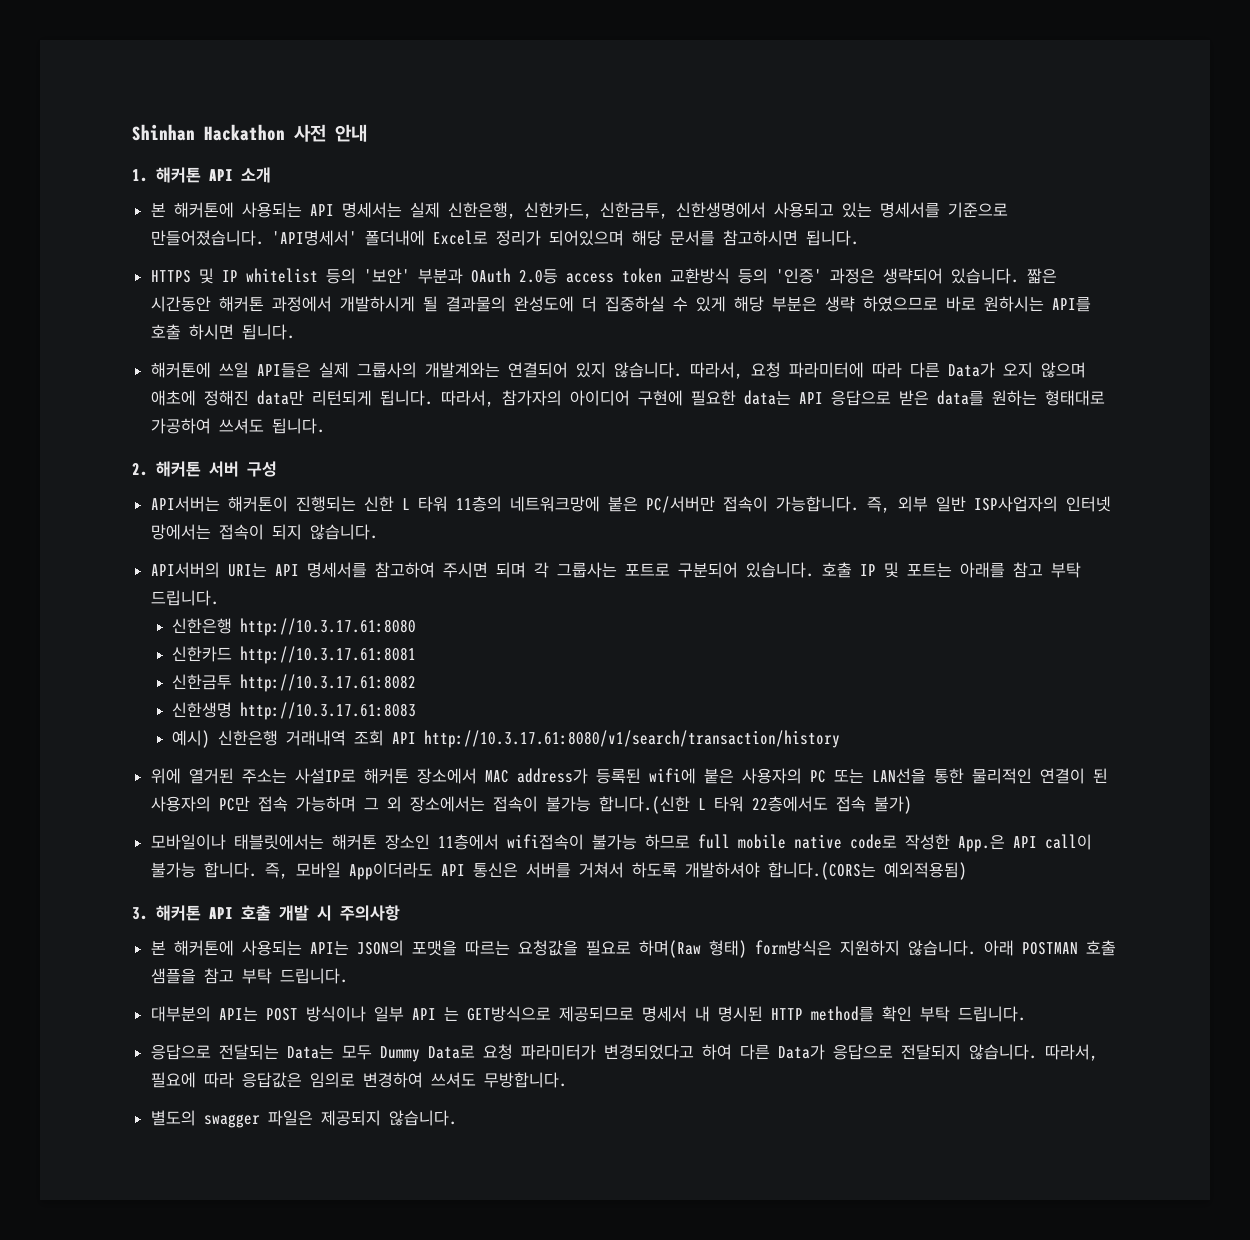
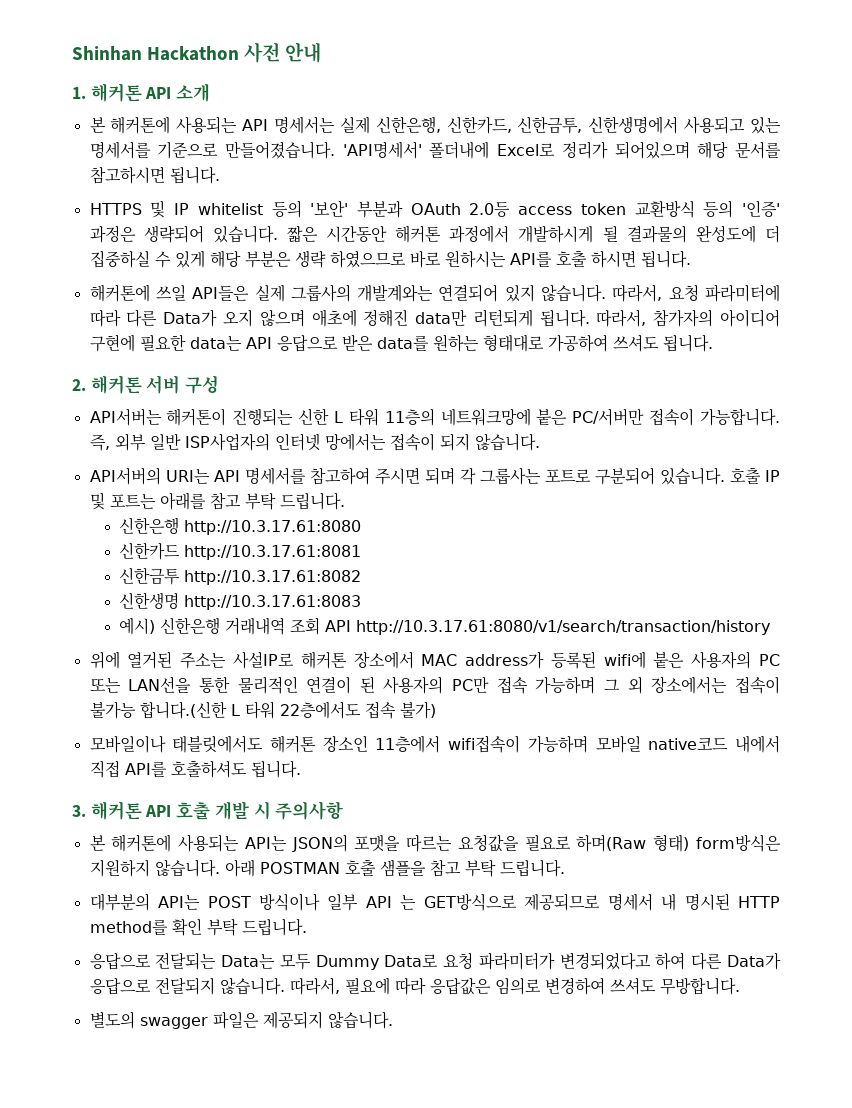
- 모바일이나 태블릿에서는 해커톤 장소인 11층에서 wifi접속이 불가능 하므로 full mobile native code로 작성한 App.은 API call이 불가능 합니다. 즉, 모바일 App이더라도 API 통신은 서버를 거쳐서 하도록 개발하셔야 합니다.(CORS는 예외적용됨)
+ 모바일이나 태블릿에서도 해커톤 장소인 11층에서 wifi접속이 가능하며 모바일 native코드 내에서 직접 API를 호출하셔도 됩니다.

